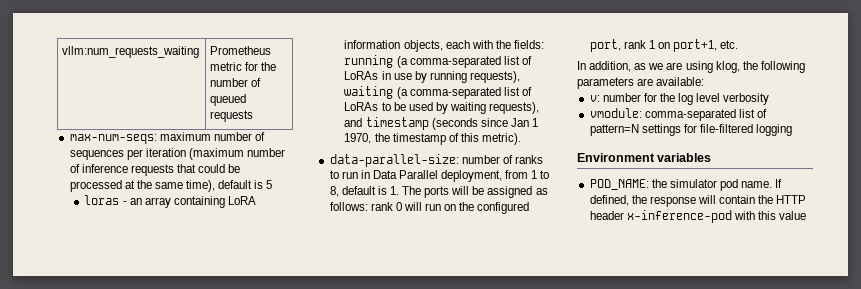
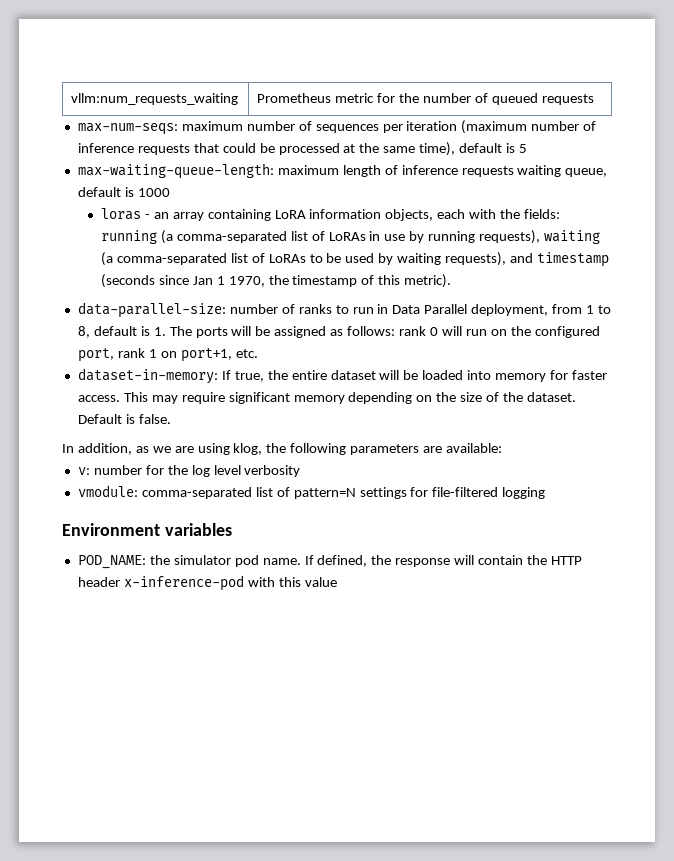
+ max-waiting-queue-length: maximum length of inference requests waiting queue, default is 1000
+ dataset-in-memory: If true, the entire dataset will be loaded into memory for faster access. This may require significant memory depending on the size of the dataset. Default is false.

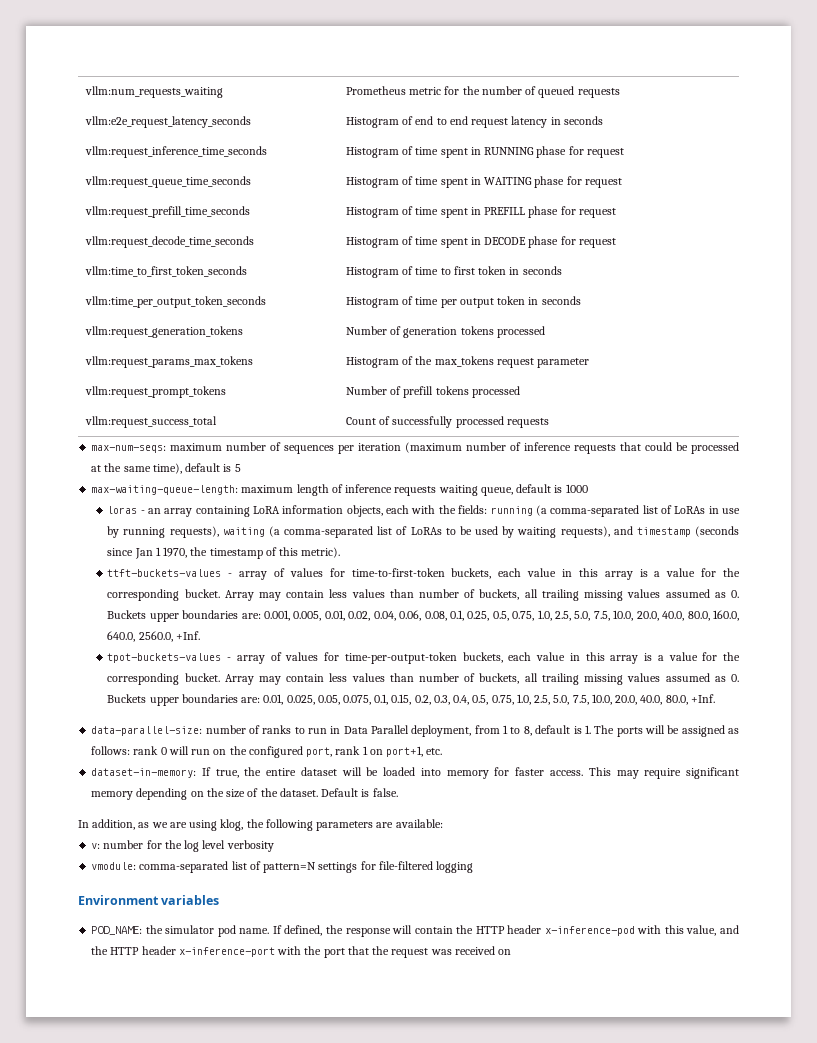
+ vllm:e2e_request_latency_seconds | Histogram of end to end request latency in seconds
+ vllm:request_inference_time_seconds | Histogram of time spent in RUNNING phase for request
+ vllm:request_queue_time_seconds | Histogram of time spent in WAITING phase for request
+ vllm:request_prefill_time_seconds | Histogram of time spent in PREFILL phase for request
+ vllm:request_decode_time_seconds | Histogram of time spent in DECODE phase for request
+ vllm:time_to_first_token_seconds | Histogram of time to first token in seconds
+ vllm:time_per_output_token_seconds | Histogram of time per output token in seconds
+ vllm:request_generation_tokens | Number of generation tokens processed
+ vllm:request_params_max_tokens | Histogram of the max_tokens request parameter
+ vllm:request_prompt_tokens | Number of prefill tokens processed
+ vllm:request_success_total | Count of successfully processed requests
+ ttft-buckets-values - array of values for time-to-first-token buckets, each value in this array is a value for the corresponding bucket. Array may contain less values than number of buckets, all trailing missing values assumed as 0. Buckets upper boundaries are: 0.001, 0.005, 0.01, 0.02, 0.04, 0.06, 0.08, 0.1, 0.25, 0.5, 0.75, 1.0, 2.5, 5.0, 7.5, 10.0, 20.0, 40.0, 80.0, 160.0, 640.0, 2560.0, +Inf.
+ tpot-buckets-values - array of values for time-per-output-token buckets, each value in this array is a value for the corresponding bucket. Array may contain less values than number of buckets, all trailing missing values assumed as 0. Buckets upper boundaries are: 0.01, 0.025, 0.05, 0.075, 0.1, 0.15, 0.2, 0.3, 0.4, 0.5, 0.75, 1.0, 2.5, 5.0, 7.5, 10.0, 20.0, 40.0, 80.0, +Inf.
- If defined, the response will contain the HTTP header x-inference-pod with this value
+ If defined, the response will contain the HTTP header x-inference-pod with this value, and the HTTP header x-inference-port with the port that the request was received on

